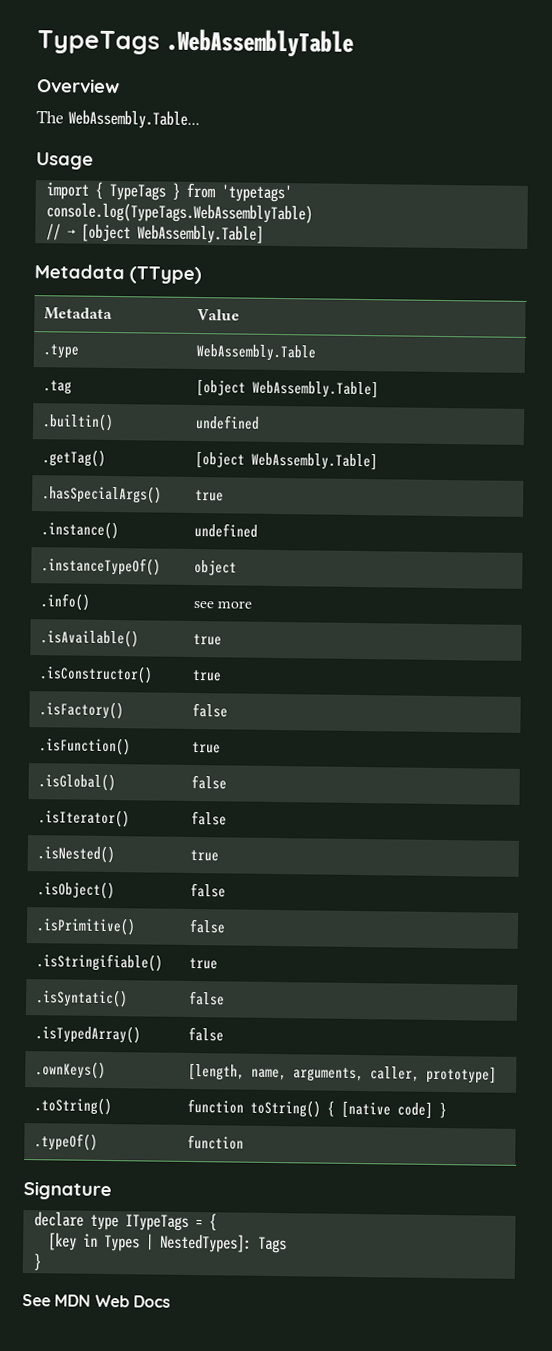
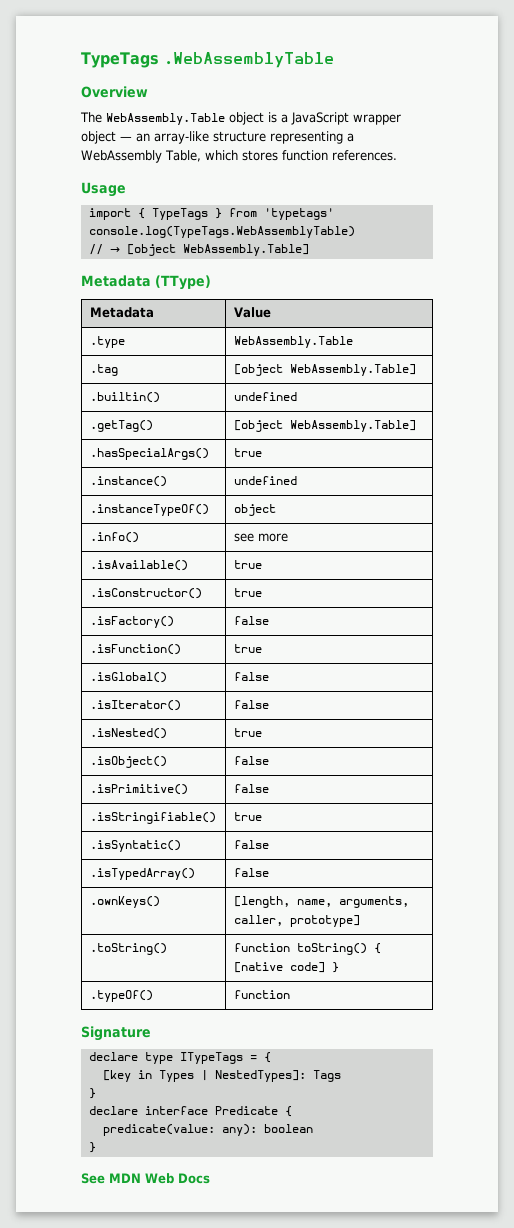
- The WebAssembly.Table...
+ The WebAssembly.Table object is a JavaScript wrapper object — an array-like structure representing a WebAssembly Table, which stores function references.
+ declare interface Predicate {
+ predicate(value: any): boolean
+ }

